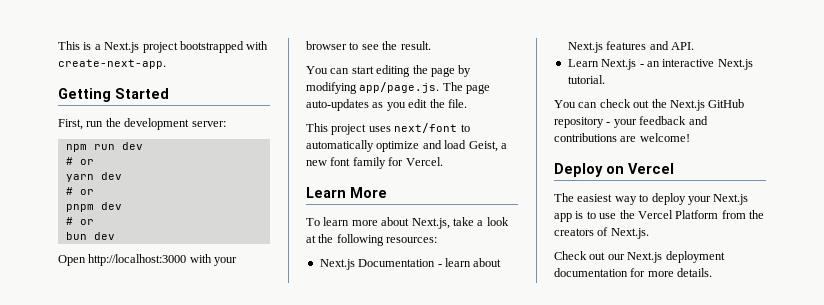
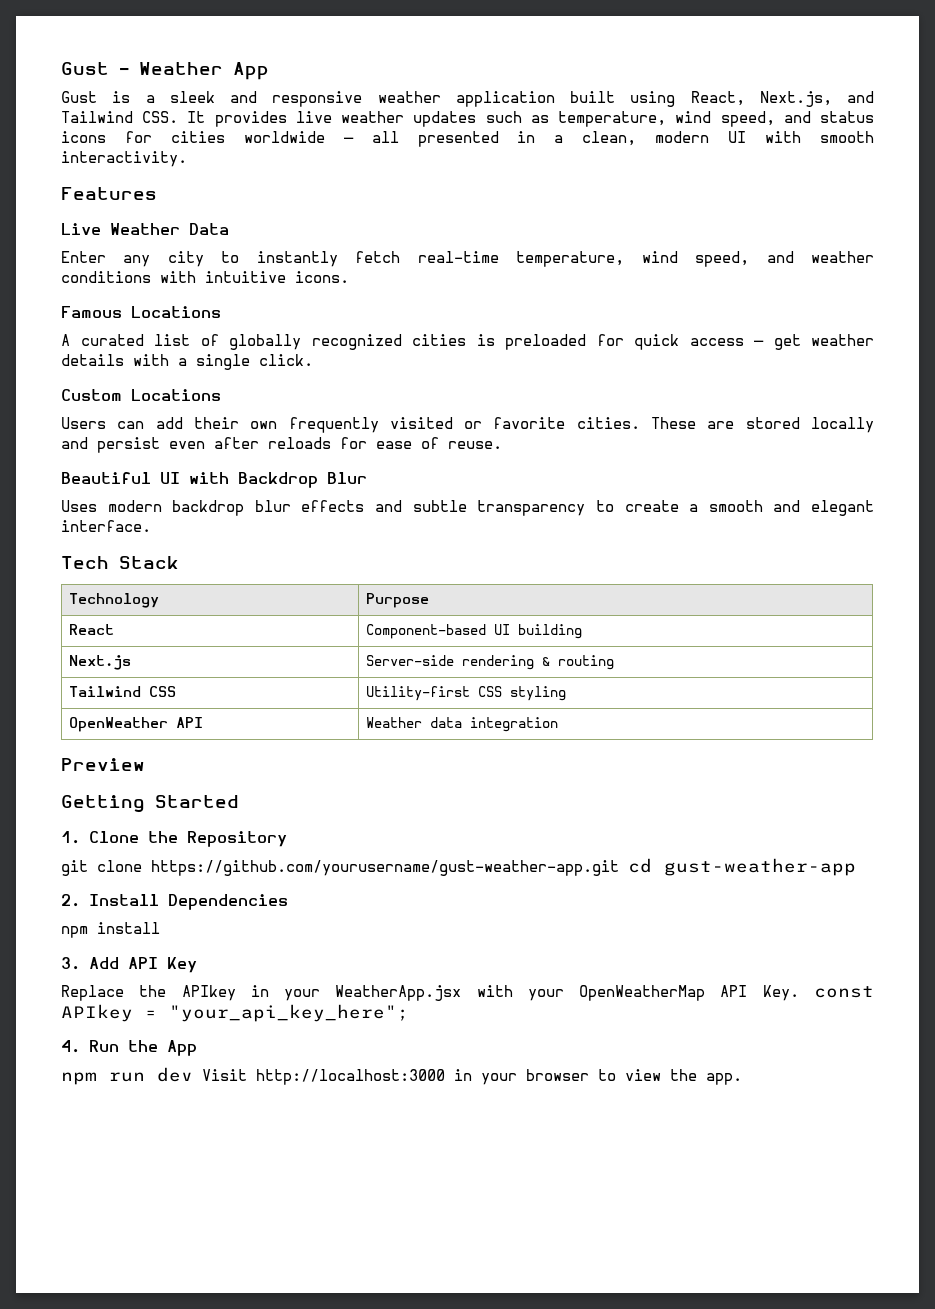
- This is a Next.js project bootstrapped with create-next-app.
+ Gust - Weather App
+ Gust is a sleek and responsive weather application built using React, Next.js, and Tailwind CSS. It provides live weather updates such as temperature, wind speed, and status icons for cities worldwide — all presented in a clean, modern UI with smooth interactivity.
+ Features
+ Live Weather Data
+ Enter any city to instantly fetch real-time temperature, wind speed, and weather conditions with intuitive icons.
+ Famous Locations
+ A curated list of globally recognized cities is preloaded for quick access — get weather details with a single click.
+ Custom Locations
+ Users can add their own frequently visited or favorite cities. These are stored locally and persist even after reloads for ease of reuse.
+ Beautiful UI with Backdrop Blur
+ Uses modern backdrop blur effects and subtle transparency to create a smooth and elegant interface.
+ Tech Stack
+ Technology | Purpose
+ React | Component-based UI building
+ Next.js | Server-side rendering & routing
+ Tailwind CSS | Utility-first CSS styling
+ OpenWeather API | Weather data integration
+ Preview
  Getting Started
- First, run the development server:
- npm run dev
- # or
- yarn dev
- # or
- pnpm dev
- # or
- bun dev
- Open http://localhost:3000 with your browser to see the result.
- You can start editing the page by modifying app/page.js. The page auto-updates as you edit the file.
- This project uses next/font to automatically optimize and load Geist, a new font family for Vercel.
- Learn More
- To learn more about Next.js, take a look at the following resources:
- Next.js Documentation - learn about Next.js features and API.
- Learn Next.js - an interactive Next.js tutorial.
- You can check out the Next.js GitHub repository - your feedback and contributions are welcome!
- Deploy on Vercel
- The easiest way to deploy your Next.js app is to use the Vercel Platform from the creators of Next.js.
- Check out our Next.js deployment documentation for more details.
+ 1. Clone the Repository
+ git clone https://github.com/yourusername/gust-weather-app.git cd gust-weather-app
+ 2. Install Dependencies
+ npm install
+ 3. Add API Key
+ Replace the APIkey in your WeatherApp.jsx with your OpenWeatherMap API Key. const APIkey = "your_api_key_here";
+ 4. Run the App
+ npm run dev Visit http://localhost:3000 in your browser to view the app.

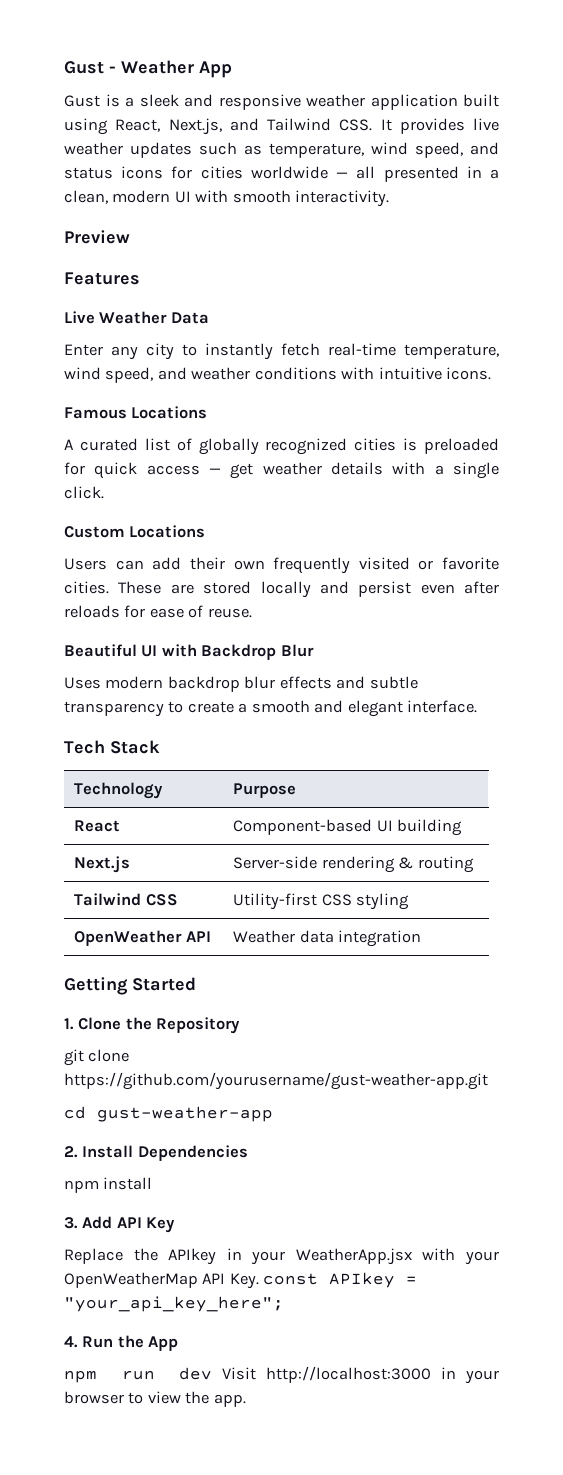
+ Preview
- Preview
- git clone https://github.com/yourusername/gust-weather-app.git cd gust-weather-app
+ git clone https://github.com/yourusername/gust-weather-app.git
+ cd gust-weather-app

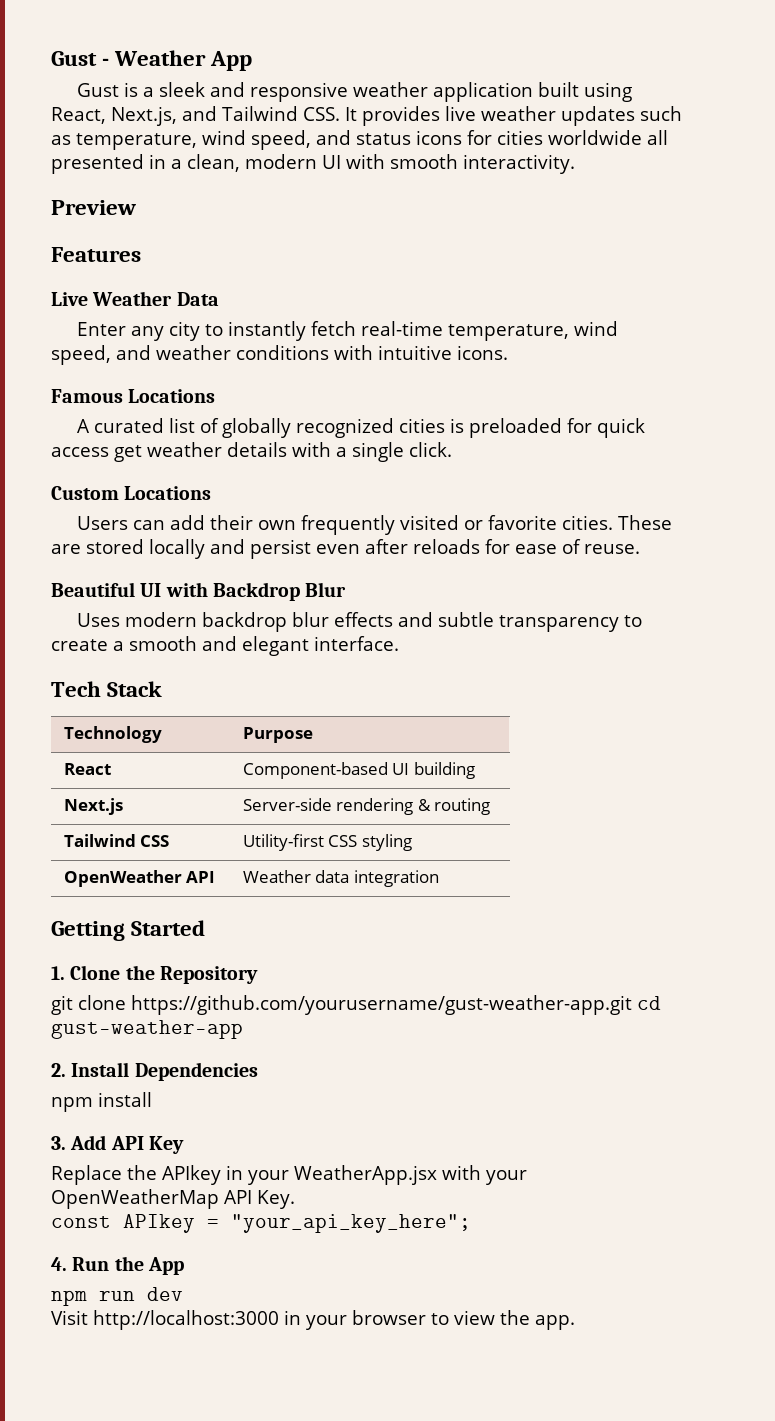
- Gust is a sleek and responsive weather application built using React, Next.js, and Tailwind CSS. It provides live weather updates such as temperature, wind speed, and status icons for cities worldwide — all presented in a clean, modern UI with smooth interactivity.
+ Gust is a sleek and responsive weather application built using React, Next.js, and Tailwind CSS. It provides live weather updates such as temperature, wind speed, and status icons for cities worldwide all presented in a clean, modern UI with smooth interactivity.
- A curated list of globally recognized cities is preloaded for quick access — get weather details with a single click.
+ A curated list of globally recognized cities is preloaded for quick access get weather details with a single click.
- git clone https://github.com/yourusername/gust-weather-app.git
- cd gust-weather-app
+ git clone https://github.com/yourusername/gust-weather-app.git cd gust-weather-app
- Replace the APIkey in your WeatherApp.jsx with your OpenWeatherMap API Key. const APIkey = "your_api_key_here";
+ Replace the APIkey in your WeatherApp.jsx with your OpenWeatherMap API Key.
+ const APIkey = "your_api_key_here";
- npm run dev Visit http://localhost:3000 in your browser to view the app.
+ npm run dev
+ Visit http://localhost:3000 in your browser to view the app.

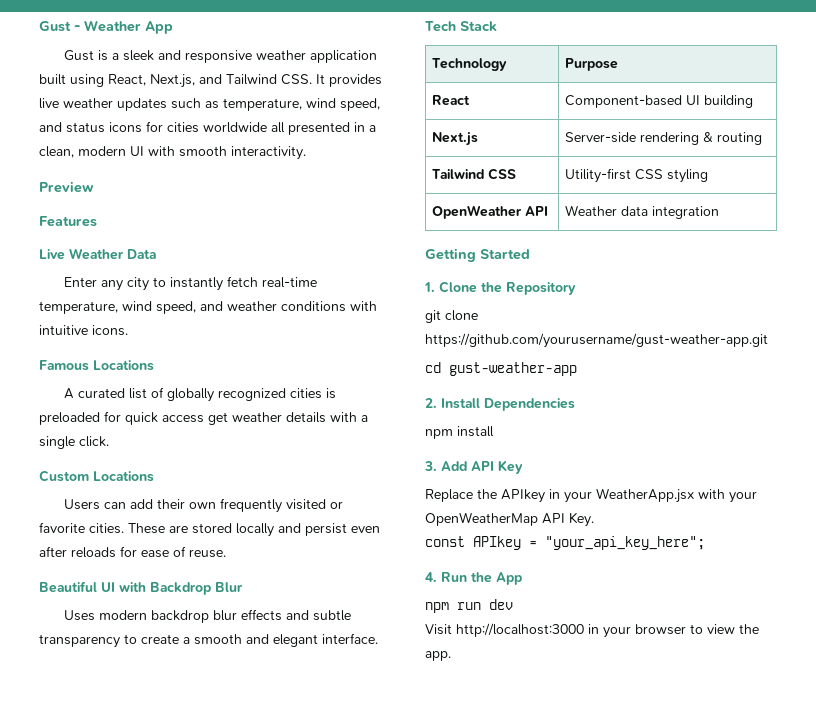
- git clone https://github.com/yourusername/gust-weather-app.git cd gust-weather-app
+ git clone https://github.com/yourusername/gust-weather-app.git
+ cd gust-weather-app

